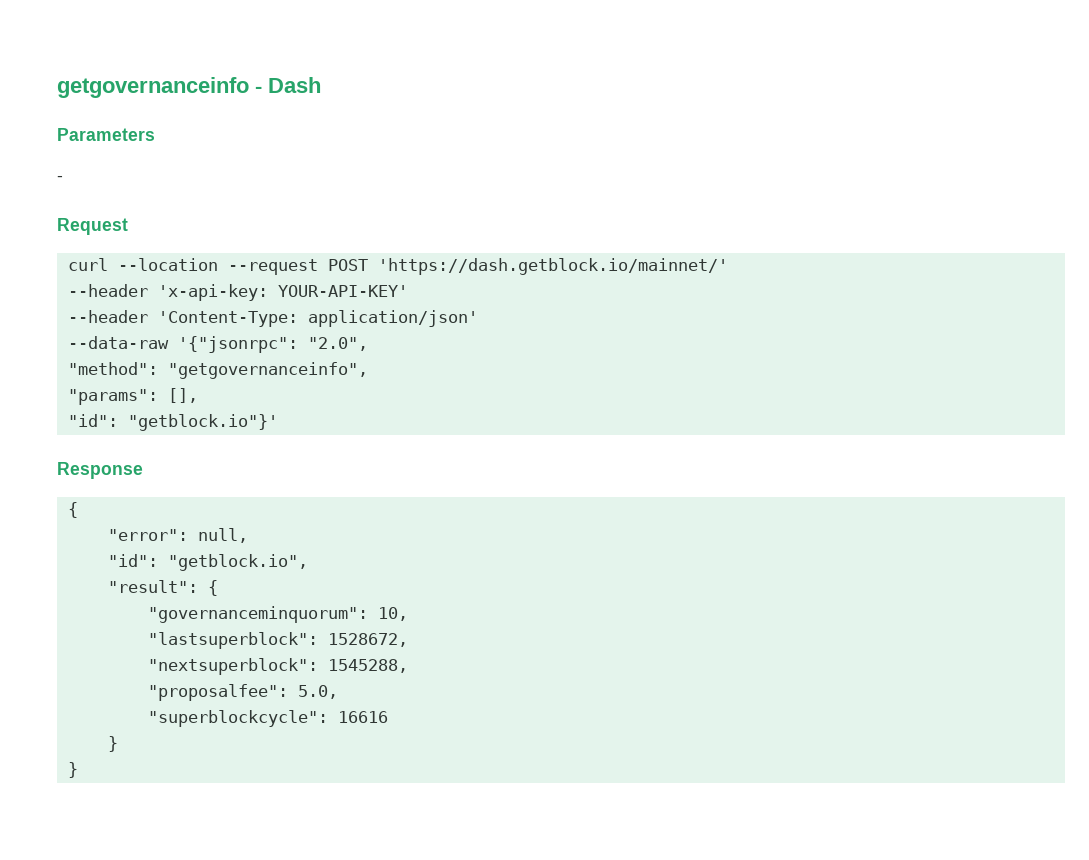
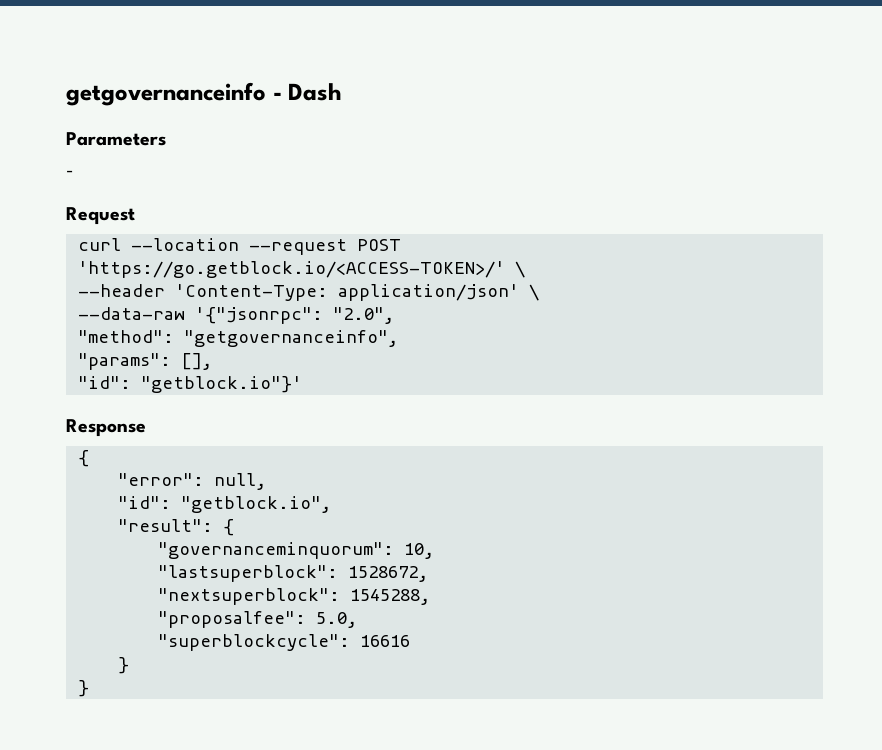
- curl --location --request POST 'https://dash.getblock.io/mainnet/'
- --header 'x-api-key: YOUR-API-KEY'
+ curl --location --request POST 'https://go.getblock.io/<ACCESS-TOKEN>/' \
- --header 'Content-Type: application/json'
+ --header 'Content-Type: application/json' \

